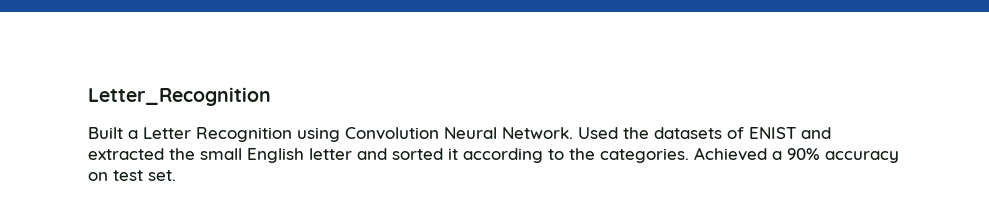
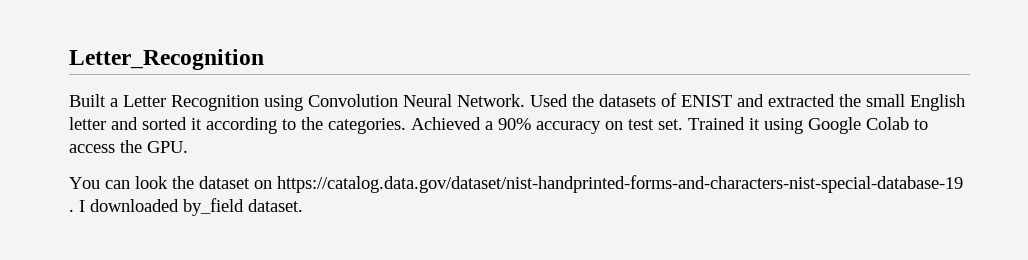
+ Trained it using Google Colab to access the GPU.
+ You can look the dataset on https://catalog.data.gov/dataset/nist-handprinted-forms-and-characters-nist-special-database-19 . I downloaded by_field dataset.

